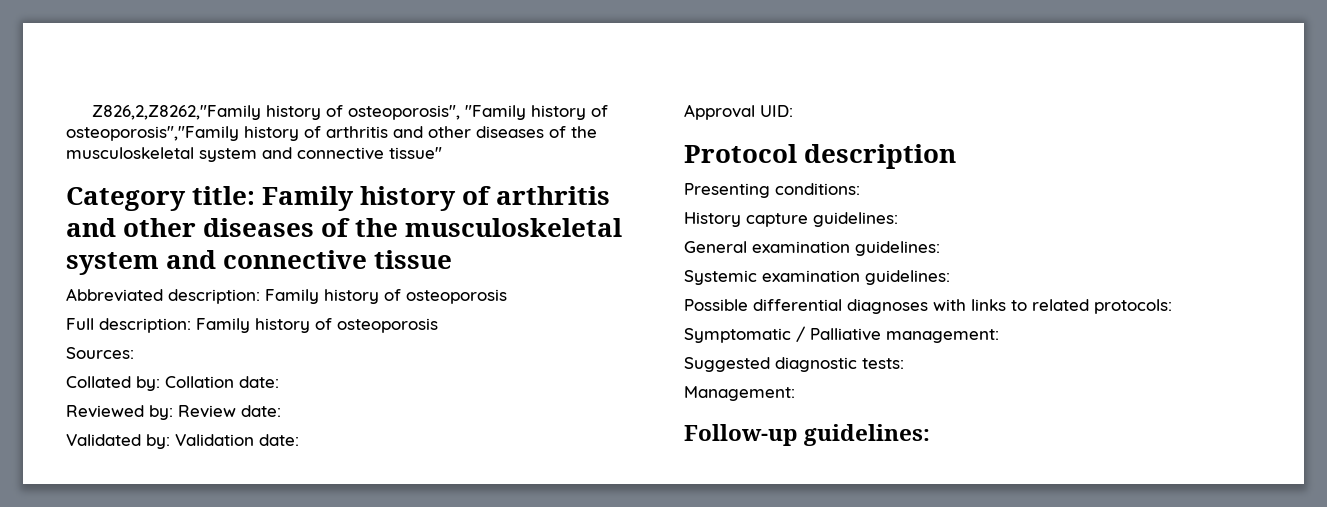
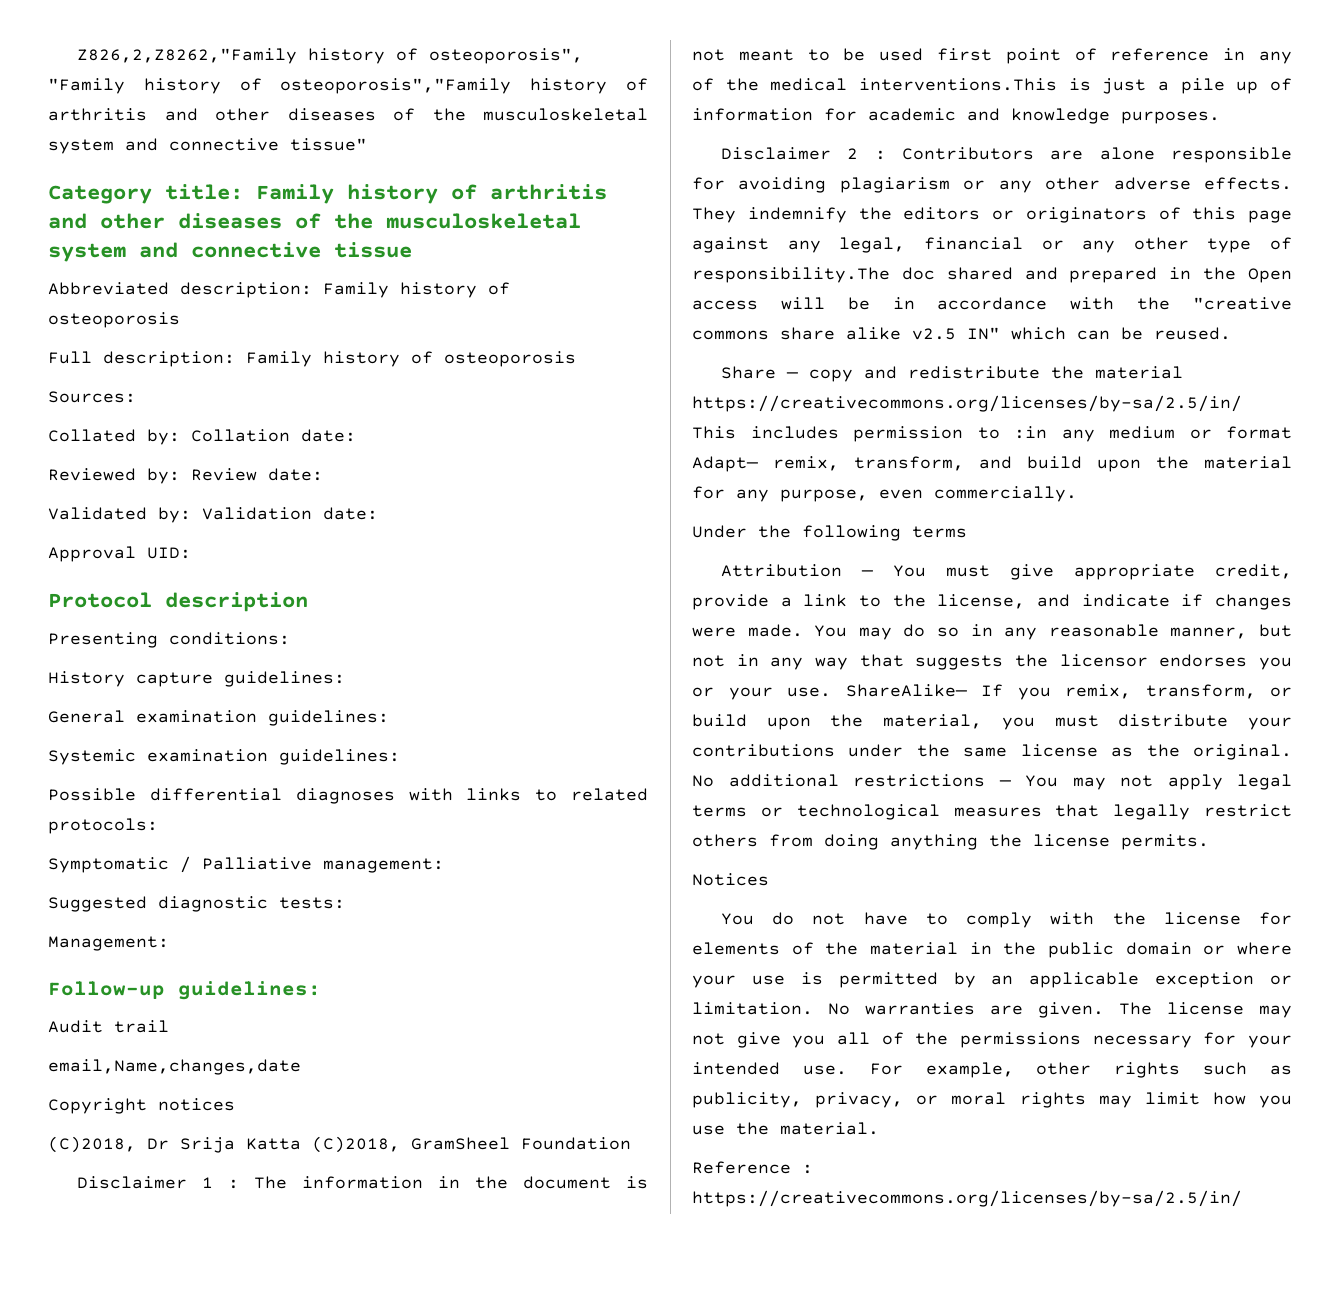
+ Audit trail
+ email,Name,changes,date
+ Copyright notices
+ (C)2018, Dr Srija Katta (C)2018, GramSheel Foundation
+ Disclaimer 1 : The information in the document is not meant to be used first point of reference in any of the medical interventions.This is just a pile up of information for academic and knowledge purposes.
+ Disclaimer 2 : Contributors are alone responsible for avoiding plagiarism or any other adverse effects. They indemnify the editors or originators of this page against any legal, financial or any other type of responsibility.The doc shared and prepared in the Open access will be in accordance with the "creative commons share alike v2.5 IN" which can be reused.
+ Share — copy and redistribute the material https://creativecommons.org/licenses/by-sa/2.5/in/ This includes permission to :in any medium or format Adapt— remix, transform, and build upon the material for any purpose, even commercially.
+ Under the following terms
+ Attribution — You must give appropriate credit, provide a link to the license, and indicate if changes were made. You may do so in any reasonable manner, but not in any way that suggests the licensor endorses you or your use. ShareAlike— If you remix, transform, or build upon the material, you must distribute your contributions under the same license as the original. No additional restrictions — You may not apply legal terms or technological measures that legally restrict others from doing anything the license permits.
+ Notices
+ You do not have to comply with the license for elements of the material in the public domain or where your use is permitted by an applicable exception or limitation. No warranties are given. The license may not give you all of the permissions necessary for your intended use. For example, other rights such as publicity, privacy, or moral rights may limit how you use the material.
+ Reference : https://creativecommons.org/licenses/by-sa/2.5/in/

